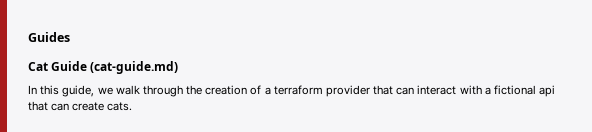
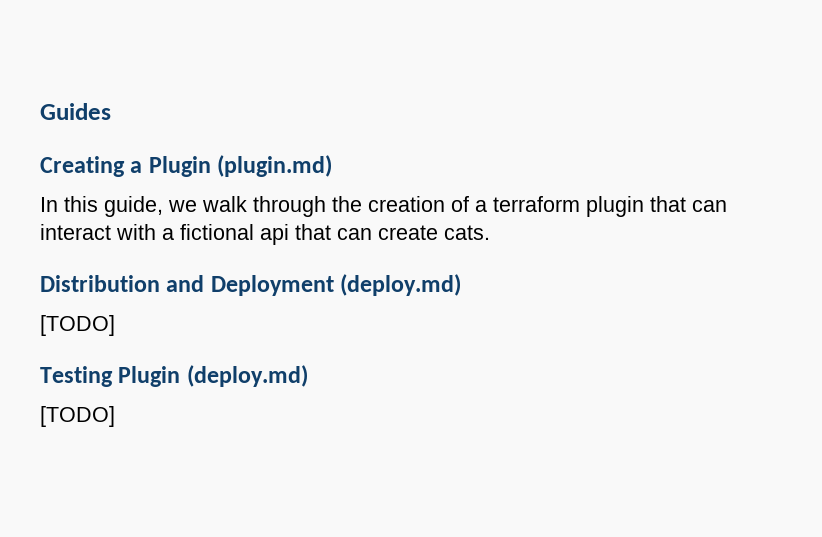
- Cat Guide (cat-guide.md)
+ Creating a Plugin (plugin.md)
- In this guide, we walk through the creation of a terraform provider that can interact with a fictional api that can create cats.
+ In this guide, we walk through the creation of a terraform plugin that can interact with a fictional api that can create cats.
+ Distribution and Deployment (deploy.md)
+ [TODO]
+ Testing Plugin (deploy.md)
+ [TODO]

